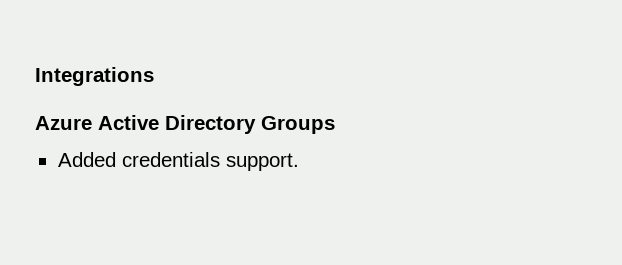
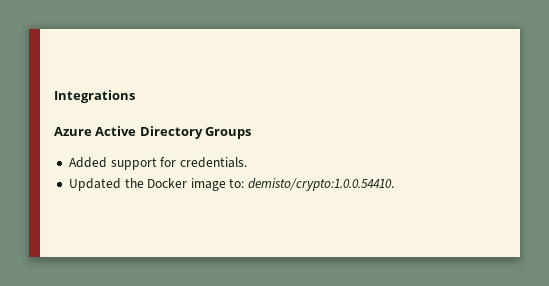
- Added credentials support.
+ Added support for credentials.
+ Updated the Docker image to: demisto/crypto:1.0.0.54410.

